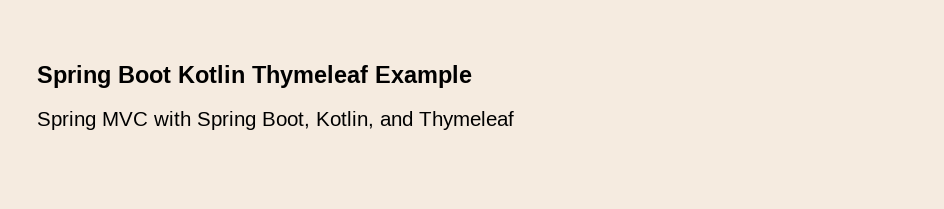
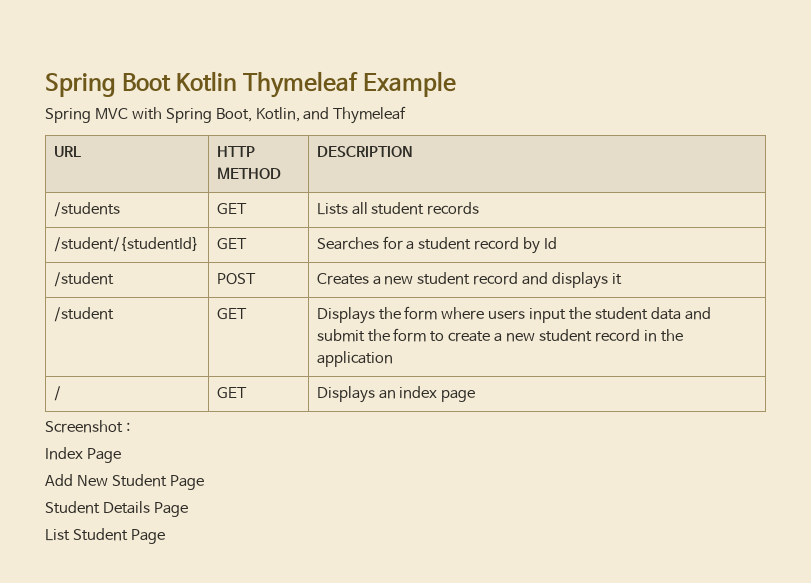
+ URL | HTTP METHOD | DESCRIPTION
+ /students | GET | Lists all student records
+ /student/{studentId} | GET | Searches for a student record by Id
+ /student | POST | Creates a new student record and displays it
+ /student | GET | Displays the form where users input the student data and submit the form to create a new student record in the application
+ / | GET | Displays an index page
+ Screenshot :
+ Index Page
+ Add New Student Page
+ Student Details Page
+ List Student Page

